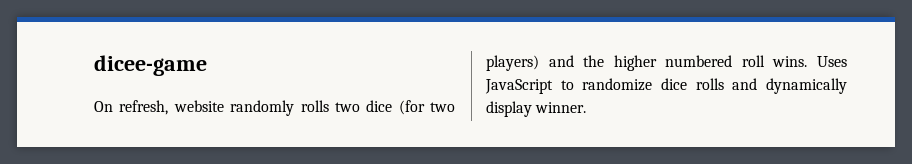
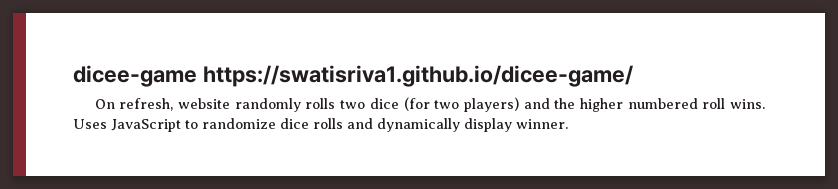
- dicee-game
+ dicee-game https://swatisriva1.github.io/dicee-game/

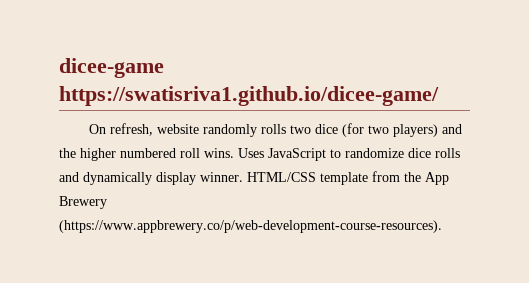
+ HTML/CSS template from the App Brewery (https://www.appbrewery.co/p/web-development-course-resources).

